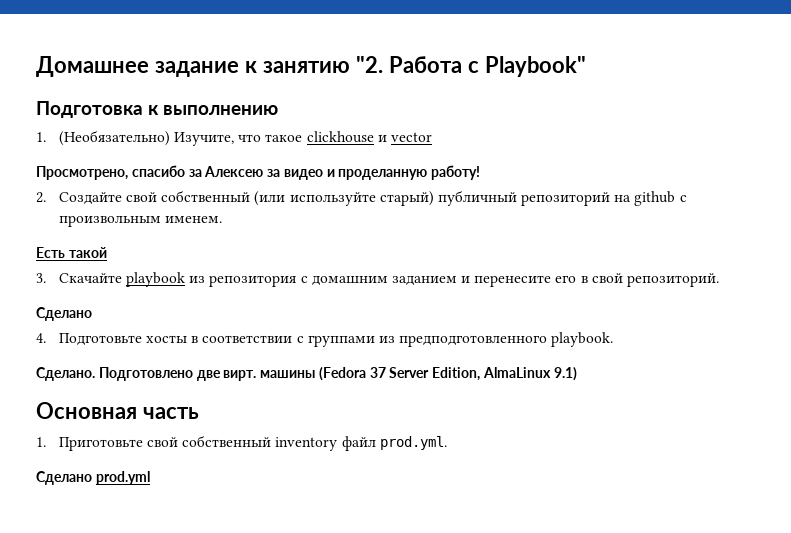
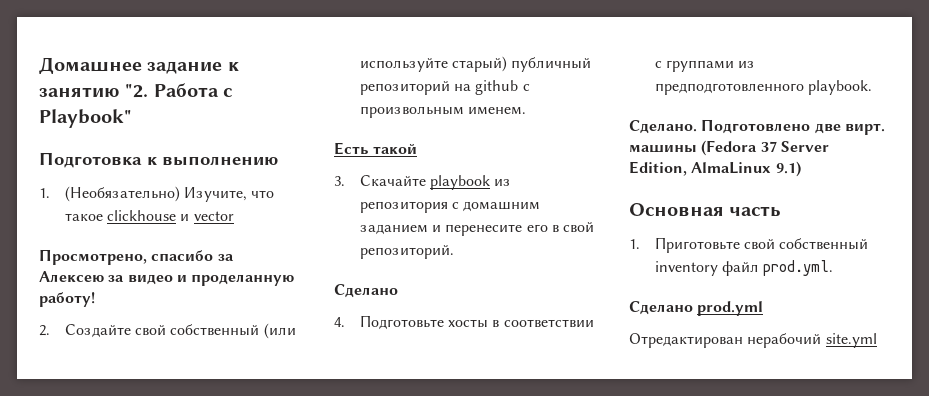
+ Отредактирован нерабочий site.yml

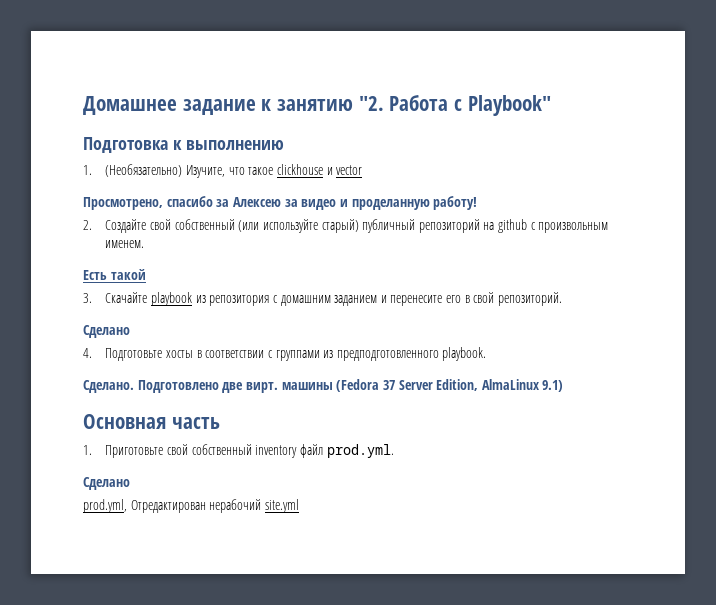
  1. Приготовьте свой собственный inventory файл prod.yml.
- Сделано prod.yml
- Отредактирован нерабочий site.yml
+ Сделано
+ prod.yml, Отредактирован нерабочий site.yml

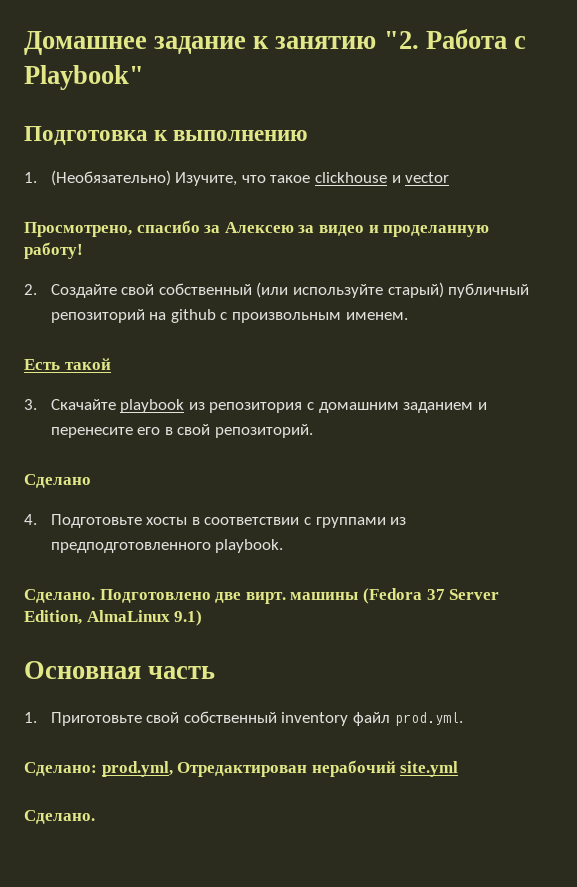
  1. Приготовьте свой собственный inventory файл prod.yml.
- Сделано
- prod.yml, Отредактирован нерабочий site.yml
+ Сделано: prod.yml, Отредактирован нерабочий site.yml
+ Сделано.

